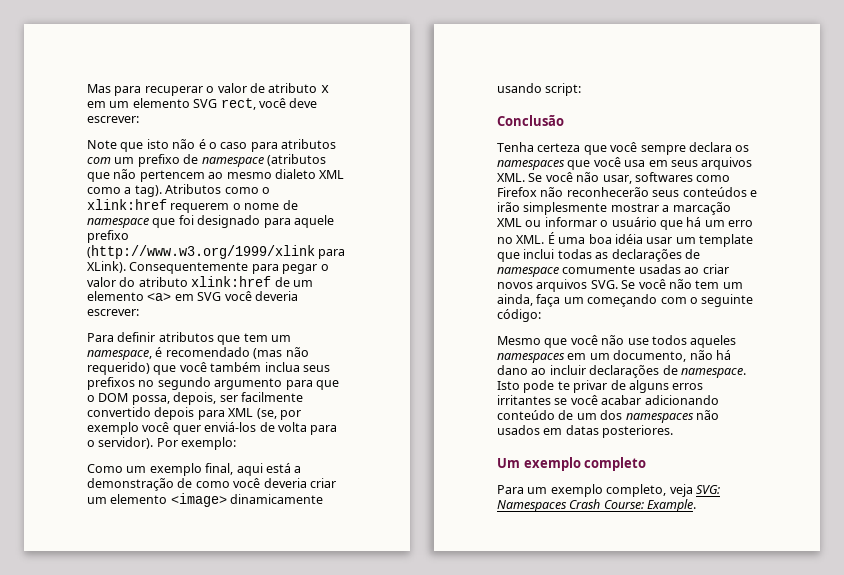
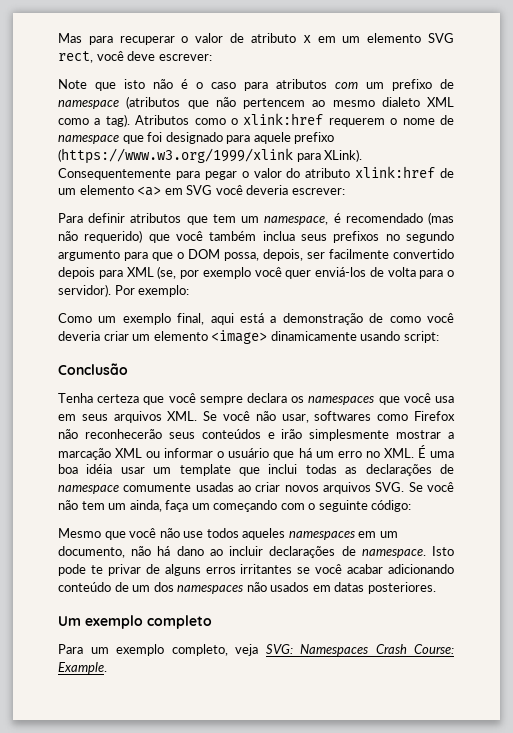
- Atributos como o xlink:href requerem o nome de namespace que foi designado para aquele prefixo (http://www.w3.org/1999/xlink para XLink).
+ Atributos como o xlink:href requerem o nome de namespace que foi designado para aquele prefixo (https://www.w3.org/1999/xlink para XLink).

